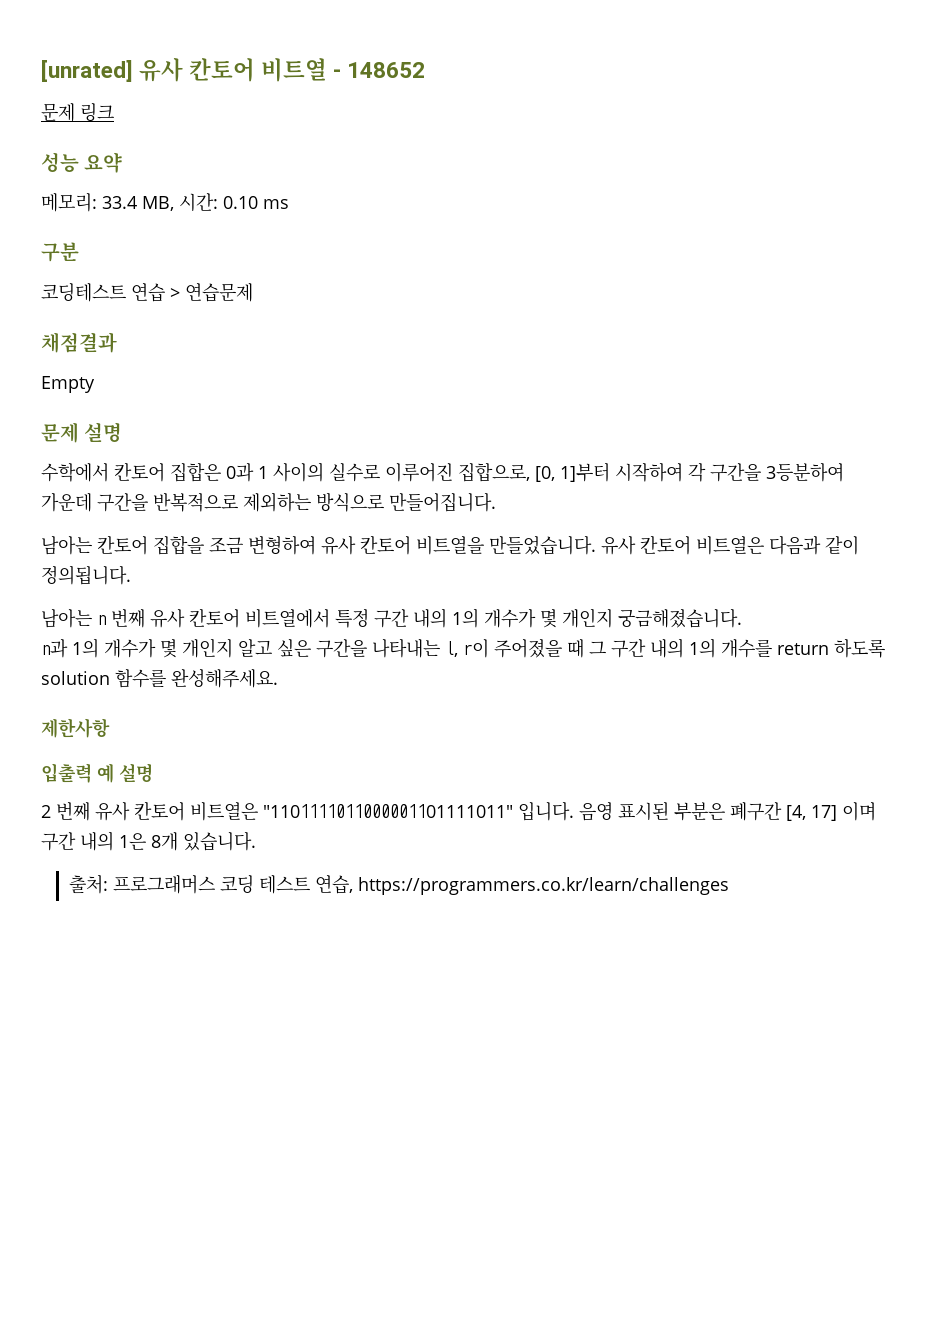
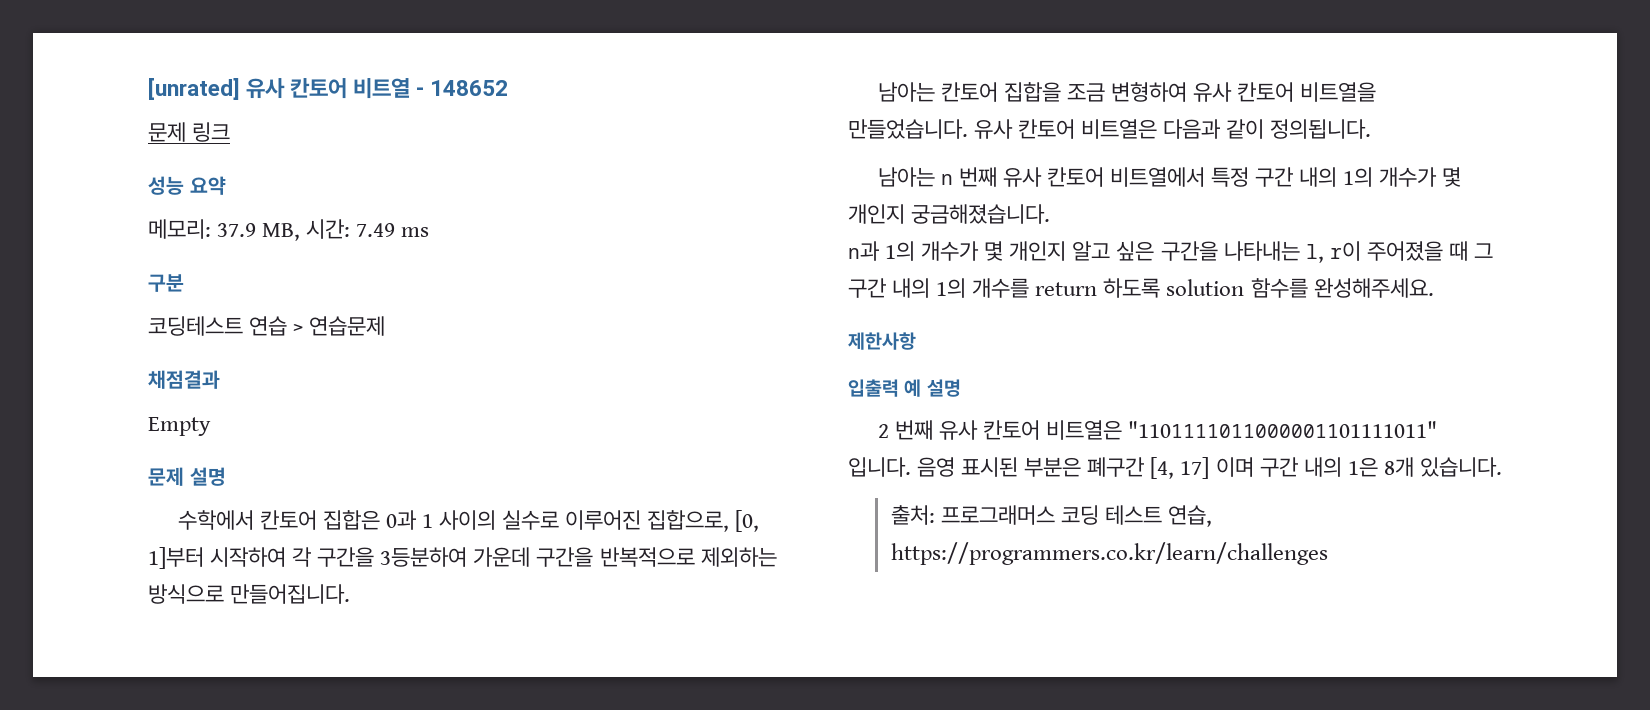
- 메모리: 33.4 MB, 시간: 0.10 ms
+ 메모리: 37.9 MB, 시간: 7.49 ms

